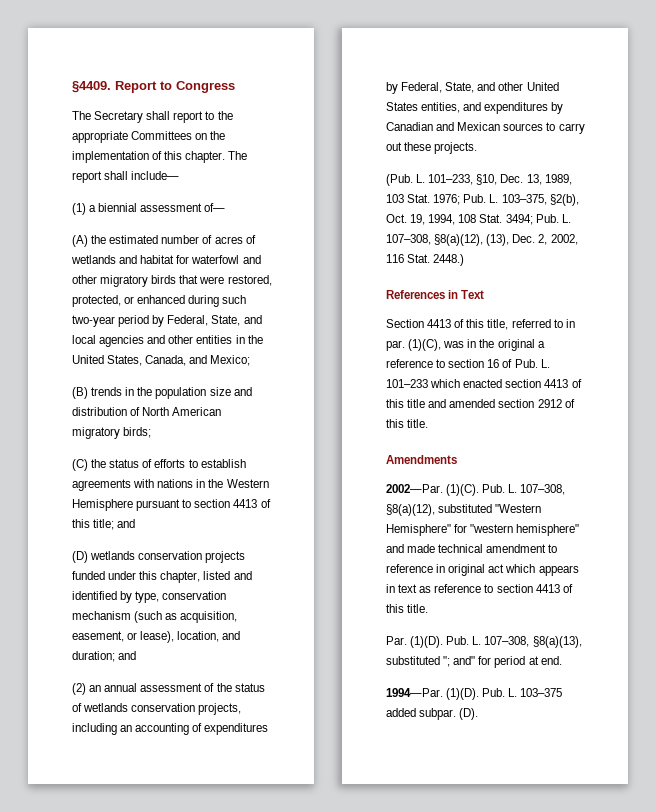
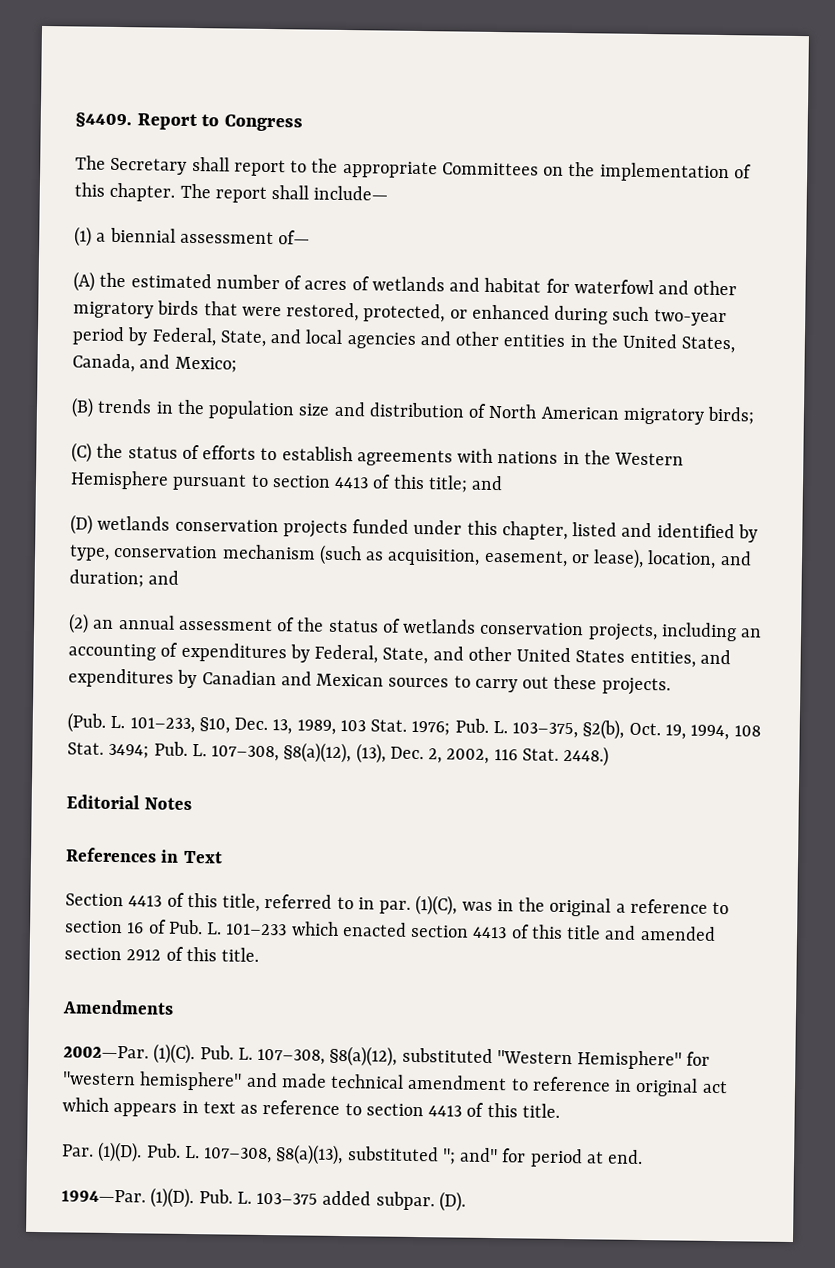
+ Editorial Notes

